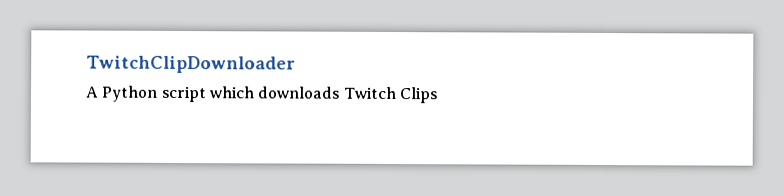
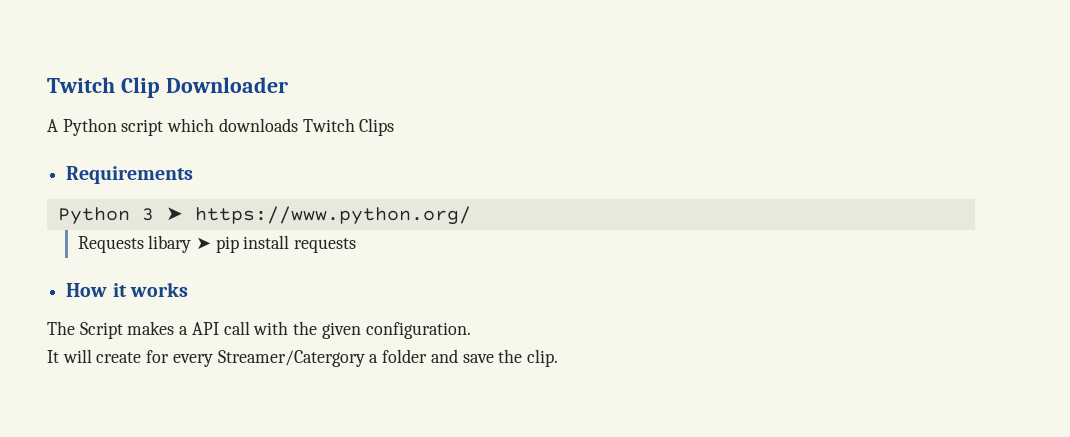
- TwitchClipDownloader
+ Twitch Clip Downloader
+ Requirements
+ Python 3 ➤ https://www.python.org/
+ Requests libary ➤ pip install requests
+ How it works
+ The Script makes a API call with the given configuration.
+ It will create for every Streamer/Catergory a folder and save the clip.

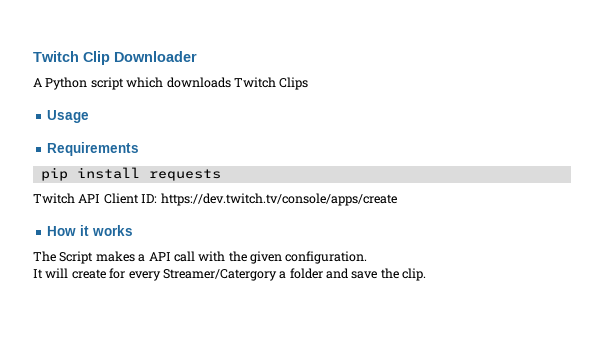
+ Usage
- Python 3 ➤ https://www.python.org/
- Requests libary ➤ pip install requests
+ pip install requests
+ Twitch API Client ID: https://dev.twitch.tv/console/apps/create

